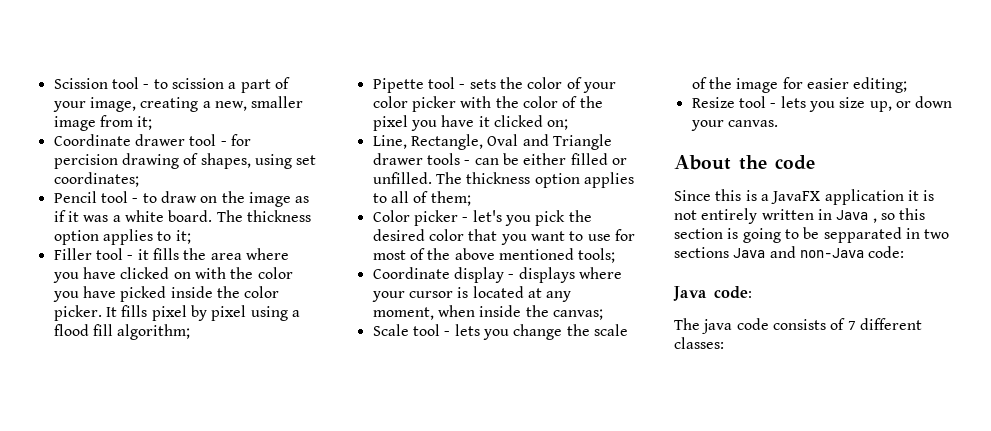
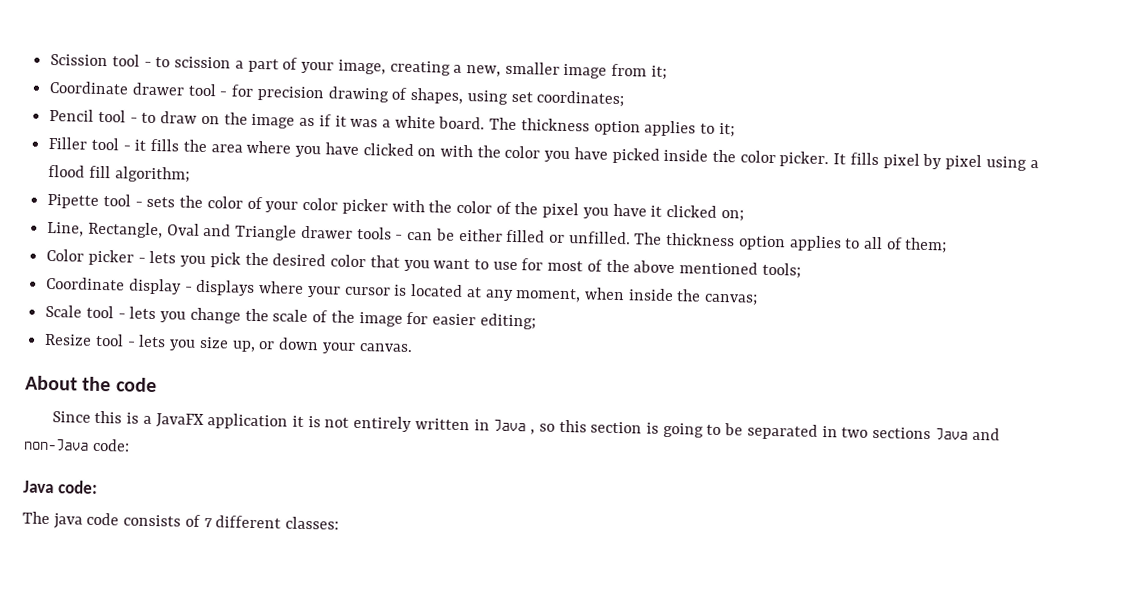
- Coordinate drawer tool - for percision drawing of shapes, using set coordinates;
+ Coordinate drawer tool - for precision drawing of shapes, using set coordinates;
- Color picker - let's you pick the desired color that you want to use for most of the above mentioned tools;
+ Color picker - lets you pick the desired color that you want to use for most of the above mentioned tools;
- Since this is a JavaFX application it is not entirely written in Java , so this section is going to be sepparated in two sections Java and non-Java code:
+ Since this is a JavaFX application it is not entirely written in Java , so this section is going to be separated in two sections Java and non-Java code:

